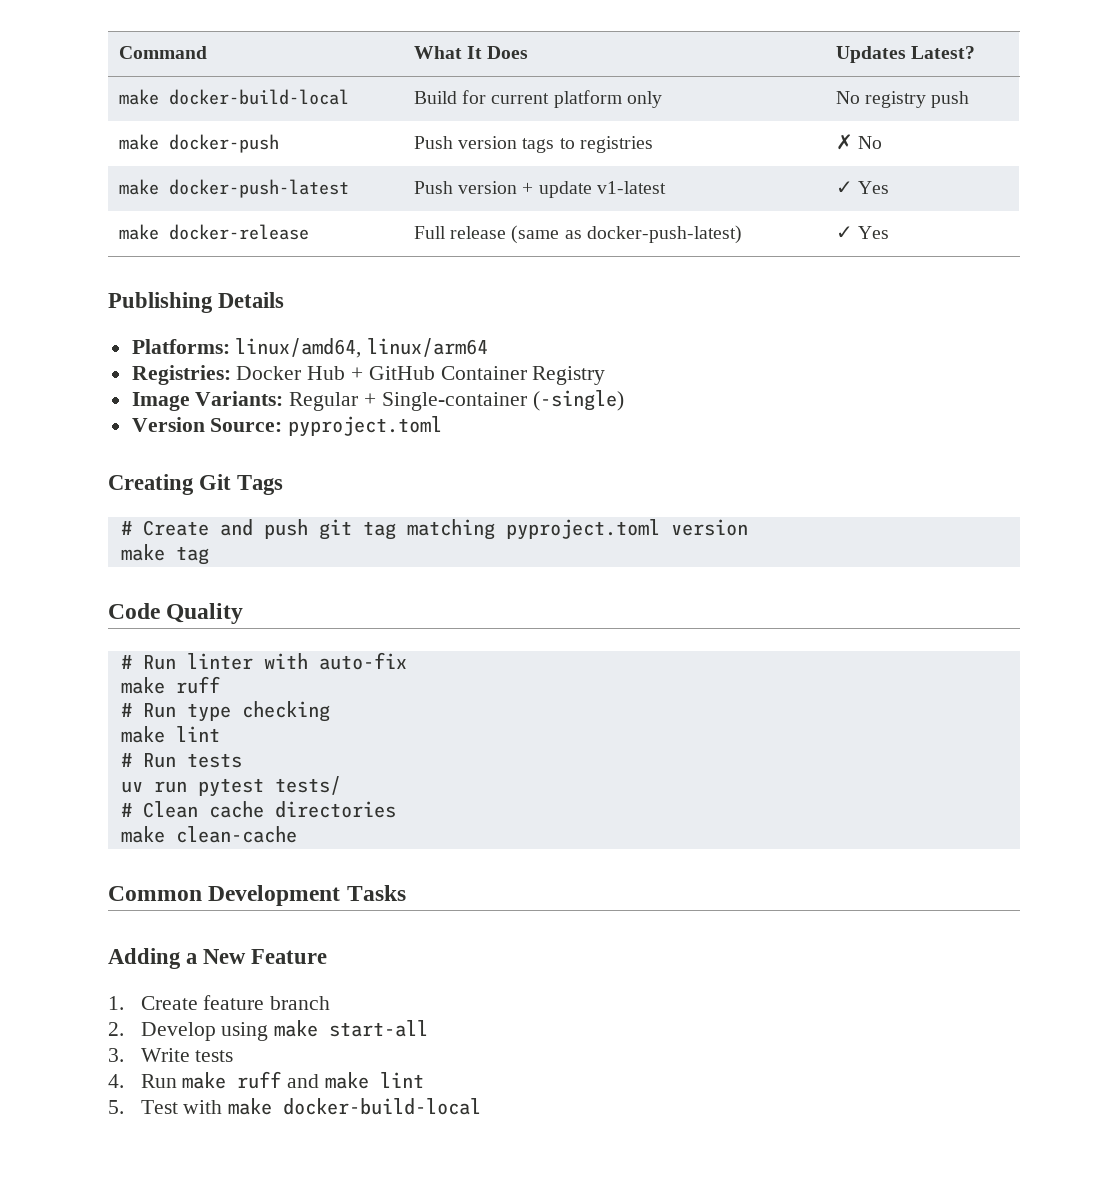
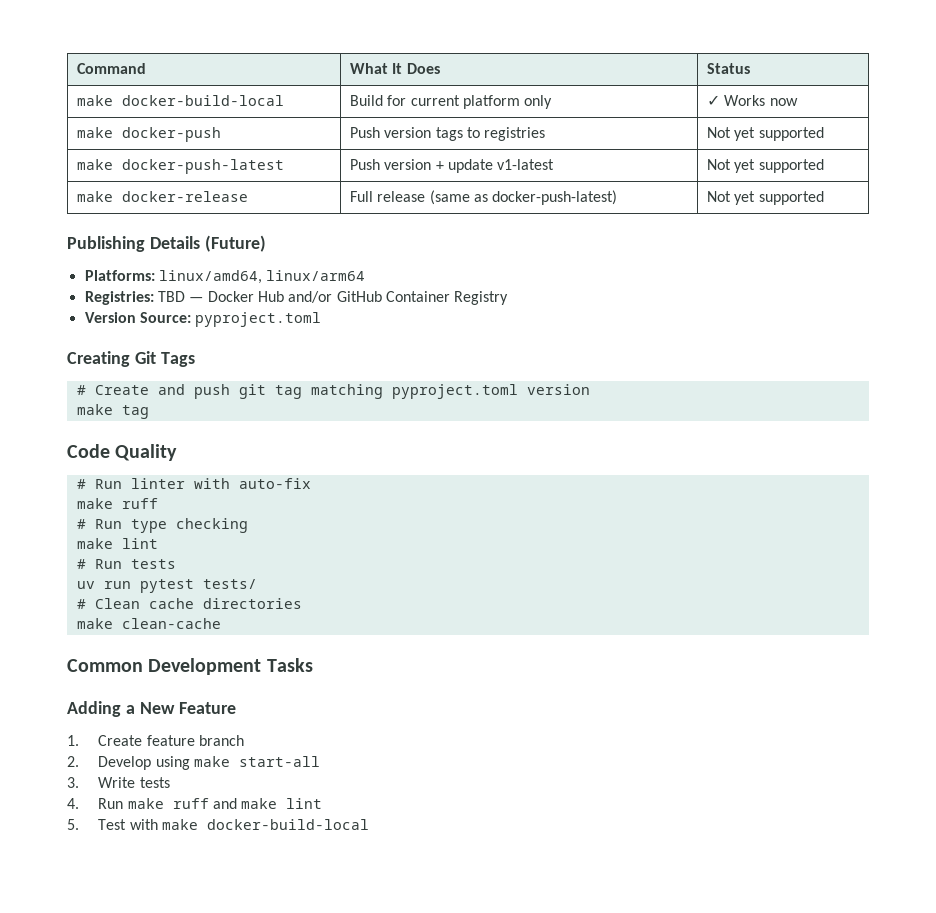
- Command | What It Does | Updates Latest?
+ Command | What It Does | Status
- make docker-build-local | Build for current platform only | No registry push
+ make docker-build-local | Build for current platform only | ✓ Works now
- make docker-push | Push version tags to registries | ✗ No
+ make docker-push | Push version tags to registries | Not yet supported
- make docker-push-latest | Push version + update v1-latest | ✓ Yes
+ make docker-push-latest | Push version + update v1-latest | Not yet supported
- make docker-release | Full release (same as docker-push-latest) | ✓ Yes
+ make docker-release | Full release (same as docker-push-latest) | Not yet supported
- Publishing Details
+ Publishing Details (Future)
- Registries: Docker Hub + GitHub Container Registry
+ Registries: TBD — Docker Hub and/or GitHub Container Registry
- Image Variants: Regular + Single-container (-single)

